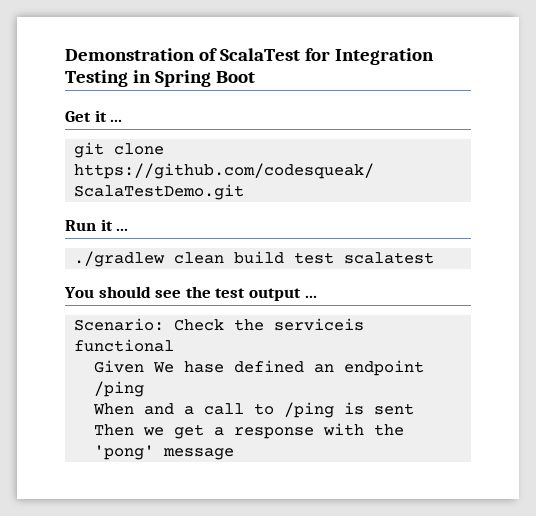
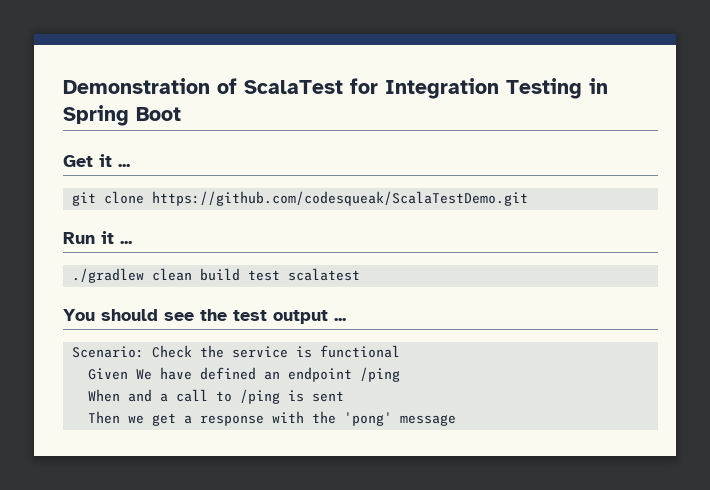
- Scenario: Check the serviceis functional
+ Scenario: Check the service is functional
- Given We hase defined an endpoint /ping
+ Given We have defined an endpoint /ping

